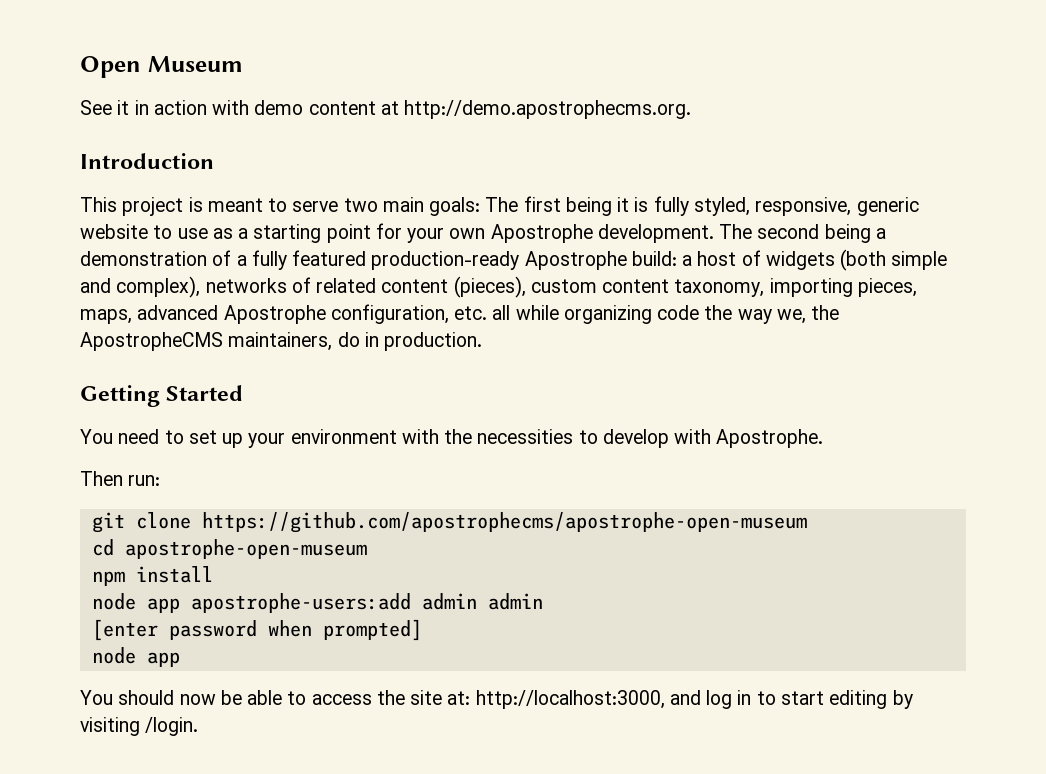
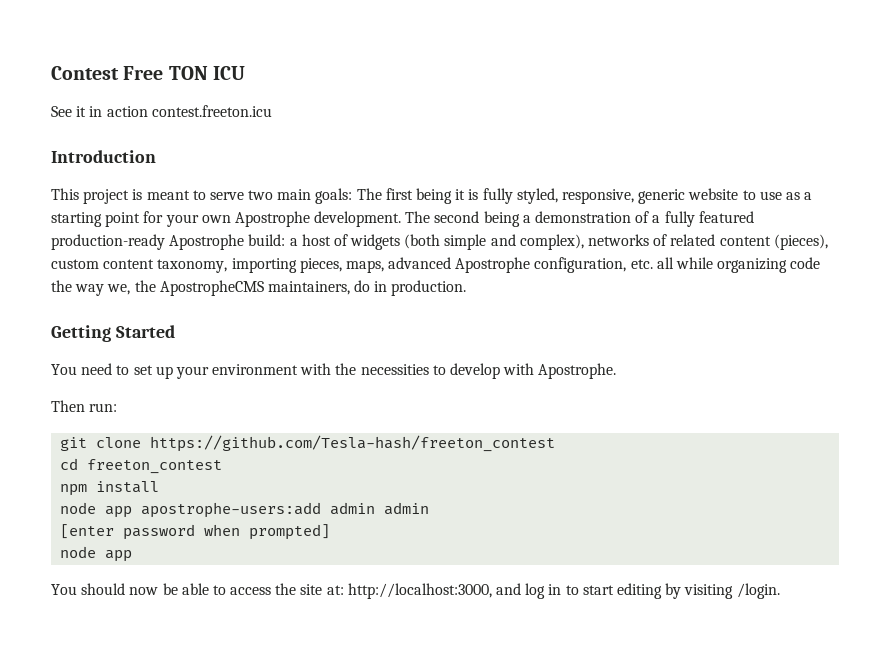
- Open Museum
+ Contest Free TON ICU
- See it in action with demo content at http://demo.apostrophecms.org.
+ See it in action contest.freeton.icu
- git clone https://github.com/apostrophecms/apostrophe-open-museum
+ git clone https://github.com/Tesla-hash/freeton_contest
- cd apostrophe-open-museum
+ cd freeton_contest

